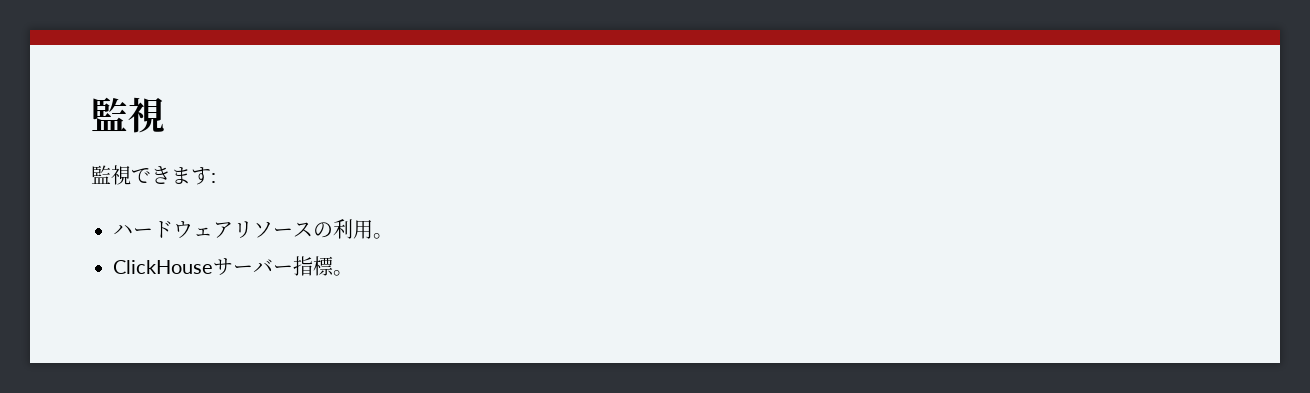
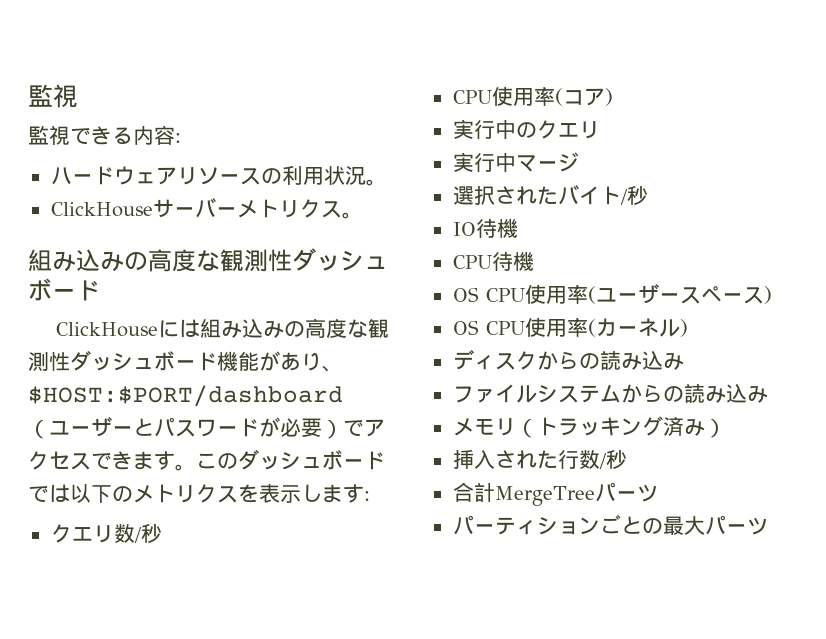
- 監視できます:
+ 監視できる内容:
- ハードウェアリソースの利用。
+ ハードウェアリソースの利用状況。
- ClickHouseサーバー指標。
+ ClickHouseサーバーメトリクス。
+ 組み込みの高度な観測性ダッシュボード
+ ClickHouseには組み込みの高度な観測性ダッシュボード機能があり、$HOST:$PORT/dashboard（ユーザーとパスワードが必要）でアクセスできます。このダッシュボードでは以下のメトリクスを表示します:
+ クエリ数/秒
+ CPU使用率(コア)
+ 実行中のクエリ
+ 実行中マージ
+ 選択されたバイト/秒
+ IO待機
+ CPU待機
+ OS CPU使用率(ユーザースペース)
+ OS CPU使用率(カーネル)
+ ディスクからの読み込み
+ ファイルシステムからの読み込み
+ メモリ（トラッキング済み）
+ 挿入された行数/秒
+ 合計MergeTreeパーツ
+ パーティションごとの最大パーツ

